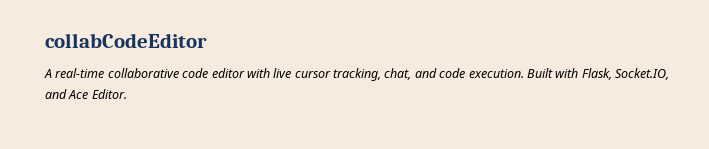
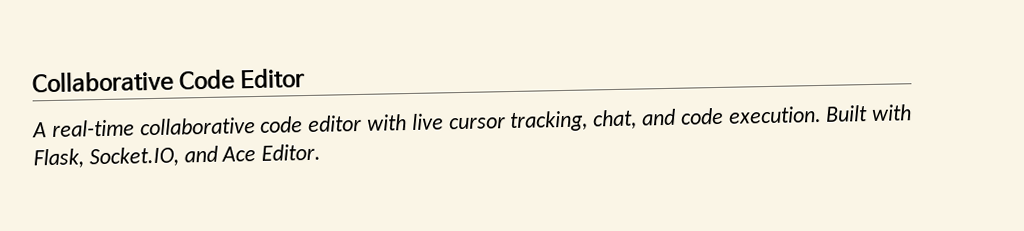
- collabCodeEditor
+ Collaborative Code Editor

